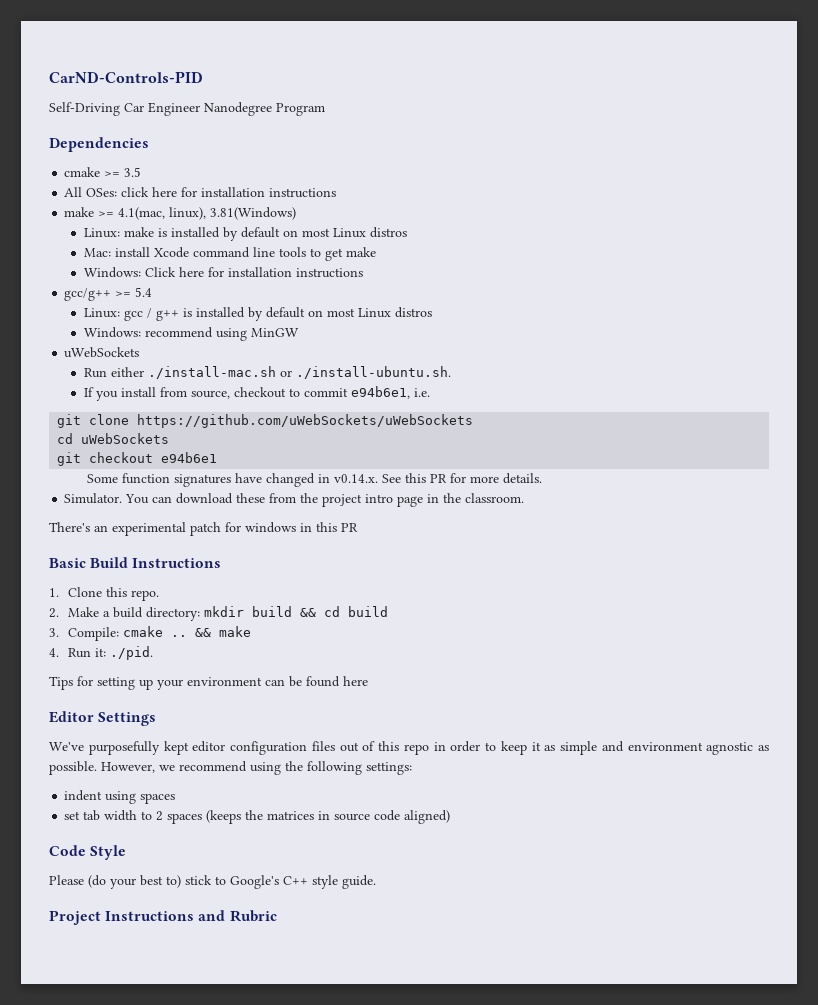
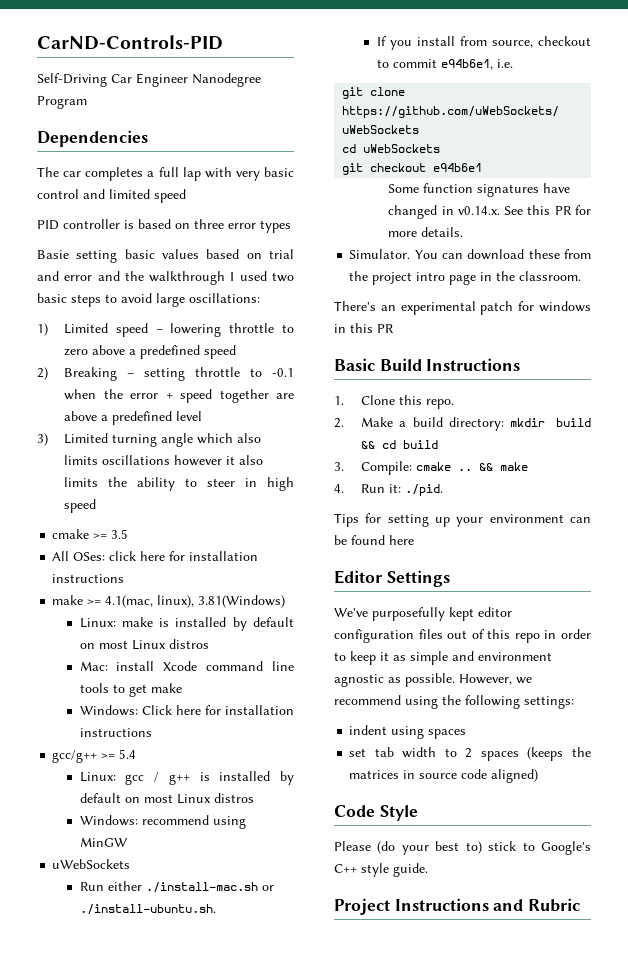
+ The car completes a full lap with very basic control and limited speed
+ PID controller is based on three error types
+ Basie setting basic values based on trial and error and the walkthrough I used two basic steps to avoid large oscillations:
+ 1) Limited speed – lowering throttle to zero above a predefined speed
+ 2) Breaking – setting throttle to -0.1 when the error + speed together are above a predefined level
+ 3) Limited turning angle which also limits oscillations however it also limits the ability to steer in high speed

